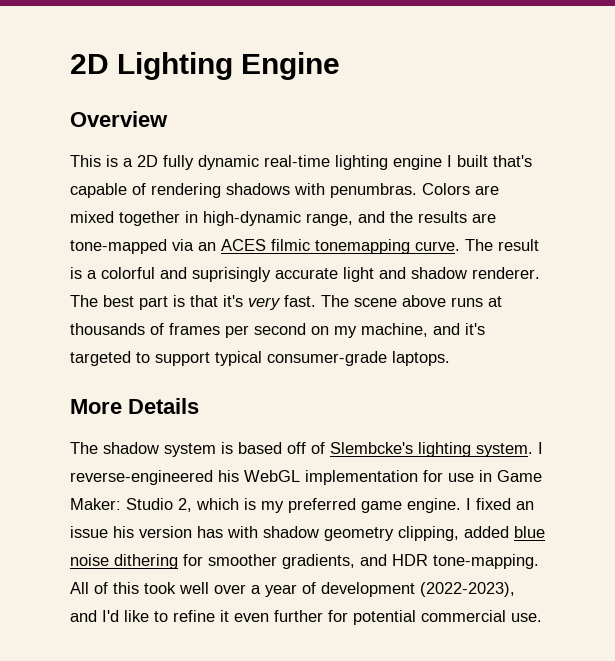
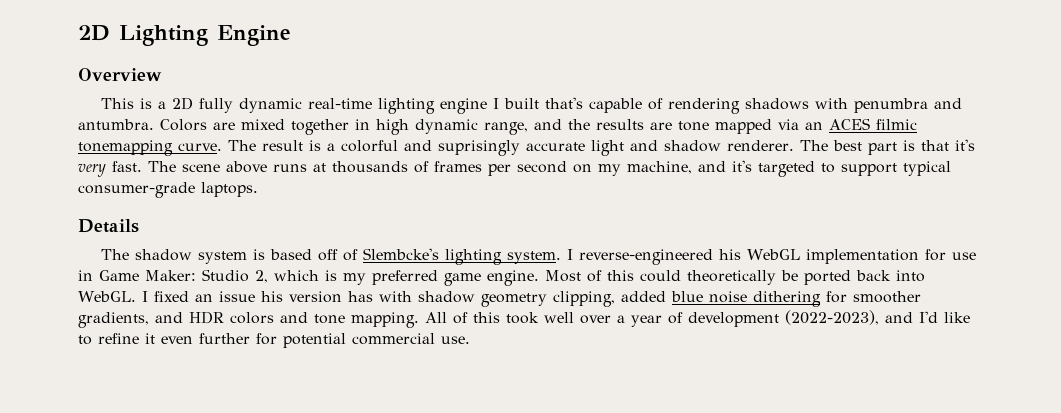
- This is a 2D fully dynamic real-time lighting engine I built that's capable of rendering shadows with penumbras.
+ This is a 2D fully dynamic real-time lighting engine I built that's capable of rendering shadows with penumbra and antumbra.
- Colors are mixed together in high-dynamic range, and the results are tone-mapped via an ACES filmic tonemapping curve.
+ Colors are mixed together in high dynamic range, and the results are tone mapped via an ACES filmic tonemapping curve.
- More Details
+ Details
+ Most of this could theoretically be ported back into WebGL.
- I fixed an issue his version has with shadow geometry clipping, added blue noise dithering for smoother gradients, and HDR tone-mapping.
+ I fixed an issue his version has with shadow geometry clipping, added blue noise dithering for smoother gradients, and HDR colors and tone mapping.

